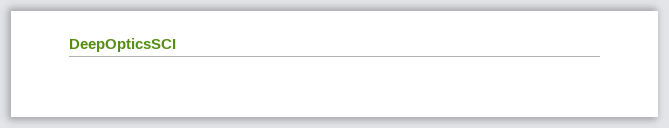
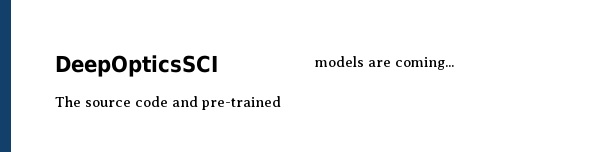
+ The source code and pre-trained models are coming...

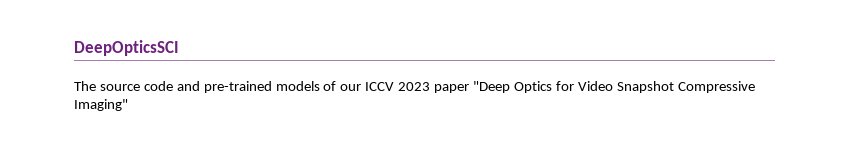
- The source code and pre-trained models are coming...
+ The source code and pre-trained models of our ICCV 2023 paper "Deep Optics for Video Snapshot Compressive Imaging"

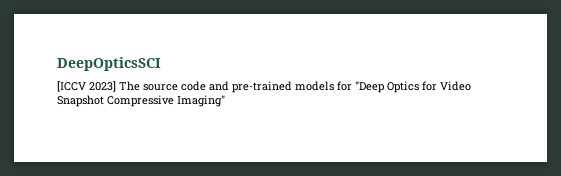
- The source code and pre-trained models of our ICCV 2023 paper "Deep Optics for Video Snapshot Compressive Imaging"
+ [ICCV 2023] The source code and pre-trained models for "Deep Optics for Video Snapshot Compressive Imaging"

